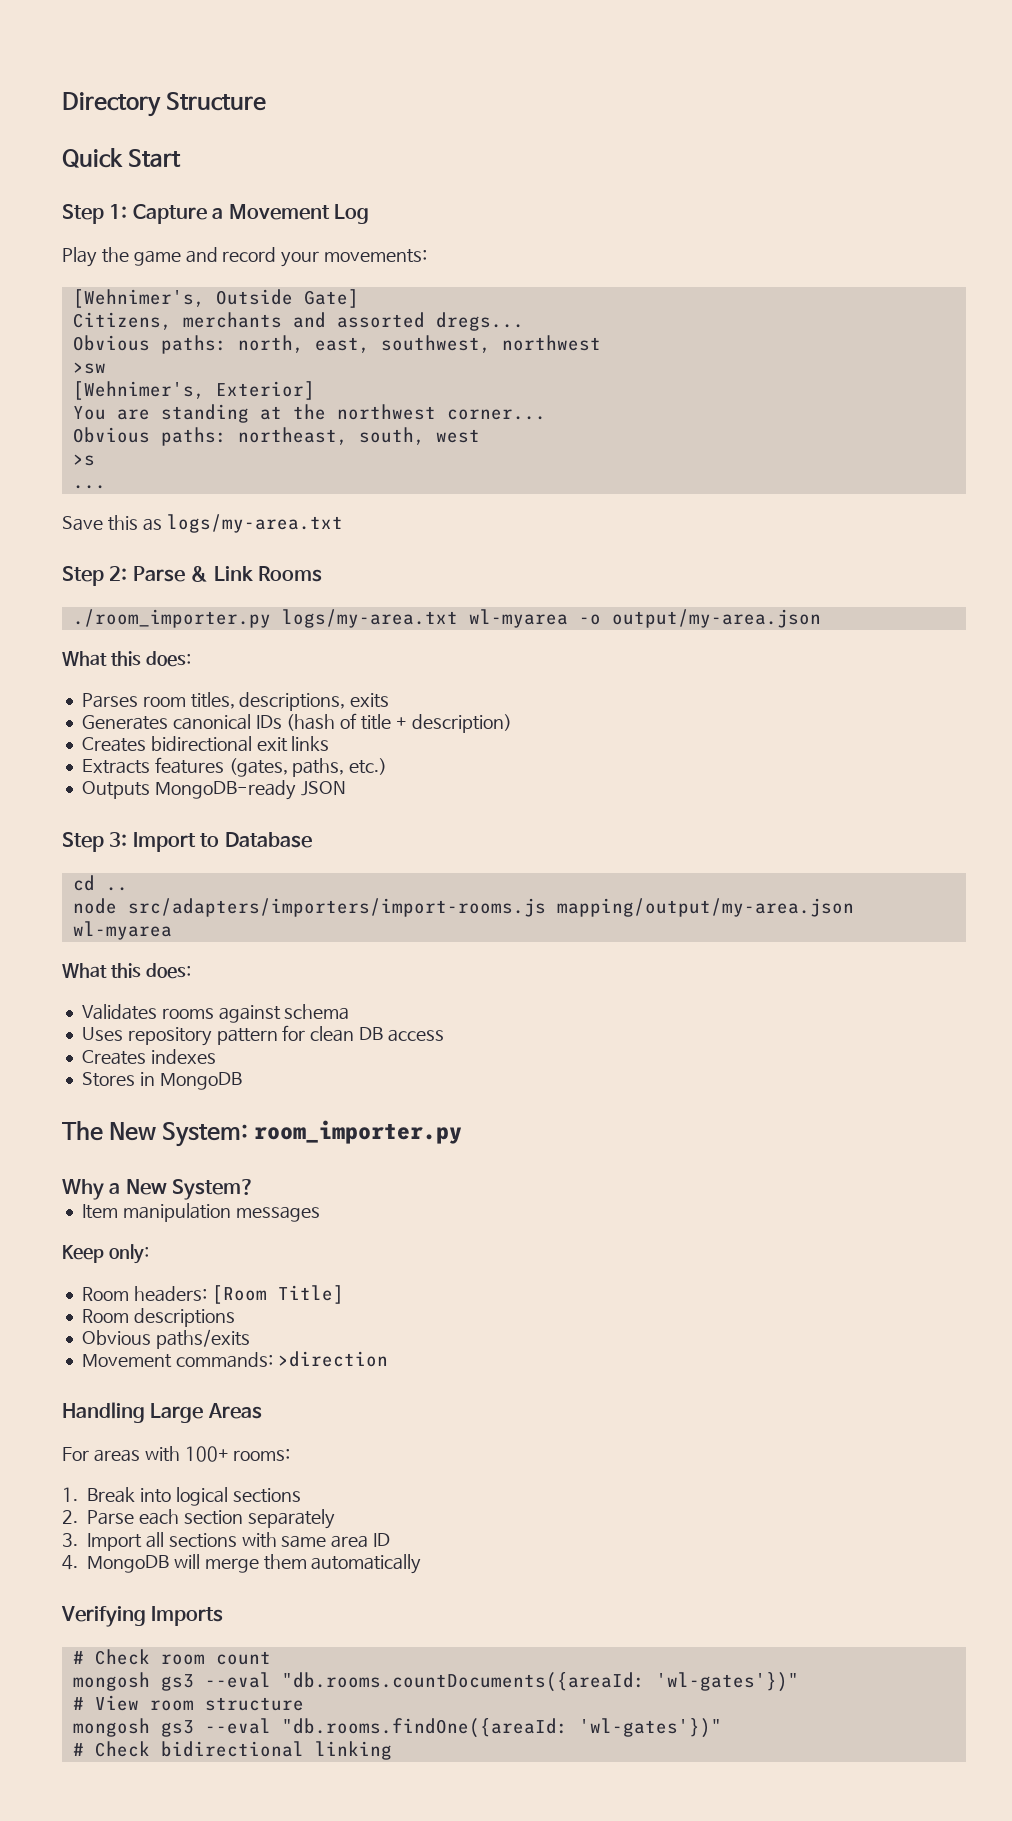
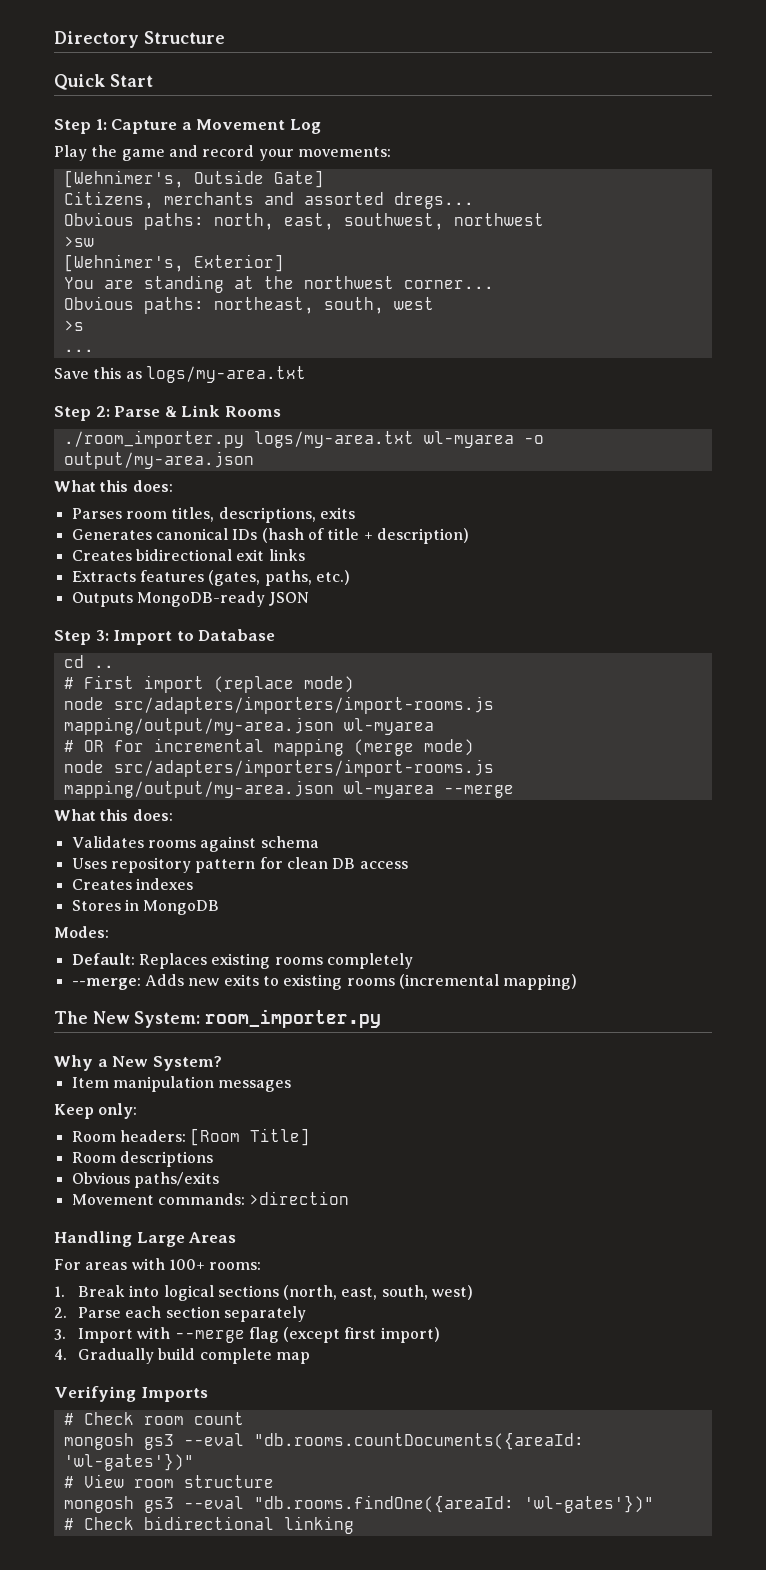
+ # First import (replace mode)
  node src/adapters/importers/import-rooms.js mapping/output/my-area.json wl-myarea
+ # OR for incremental mapping (merge mode)
+ node src/adapters/importers/import-rooms.js mapping/output/my-area.json wl-myarea --merge
+ Modes:
+ Default: Replaces existing rooms completely
+ --merge: Adds new exits to existing rooms (incremental mapping)
- 1. Break into logical sections
+ 1. Break into logical sections (north, east, south, west)
- 3. Import all sections with same area ID
- 4. MongoDB will merge them automatically
+ 3. Import with --merge flag (except first import)
+ 4. Gradually build complete map

